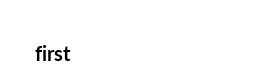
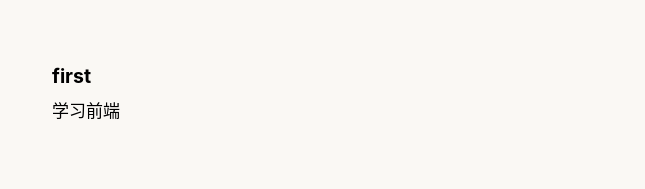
+ 学习前端

